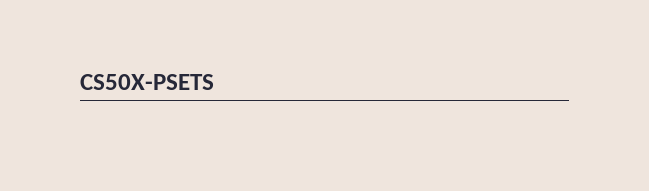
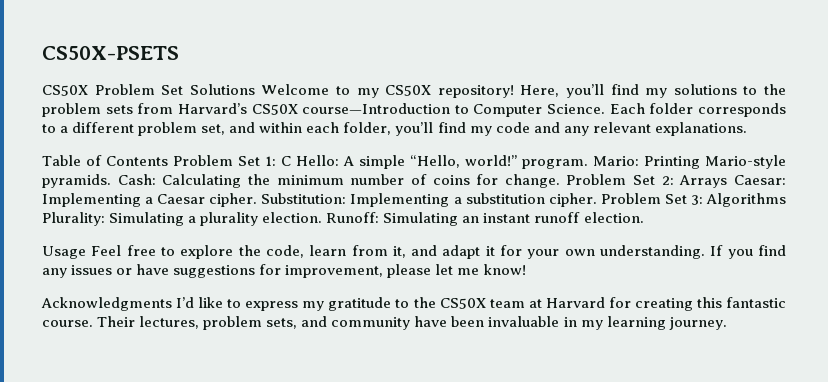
+ CS50X Problem Set Solutions Welcome to my CS50X repository! Here, you’ll find my solutions to the problem sets from Harvard’s CS50X course—Introduction to Computer Science. Each folder corresponds to a different problem set, and within each folder, you’ll find my code and any relevant explanations.
+ Table of Contents Problem Set 1: C Hello: A simple “Hello, world!” program. Mario: Printing Mario-style pyramids. Cash: Calculating the minimum number of coins for change. Problem Set 2: Arrays Caesar: Implementing a Caesar cipher. Substitution: Implementing a substitution cipher. Problem Set 3: Algorithms Plurality: Simulating a plurality election. Runoff: Simulating an instant runoff election.
+ Usage Feel free to explore the code, learn from it, and adapt it for your own understanding. If you find any issues or have suggestions for improvement, please let me know!
+ Acknowledgments I’d like to express my gratitude to the CS50X team at Harvard for creating this fantastic course. Their lectures, problem sets, and community have been invaluable in my learning journey.

